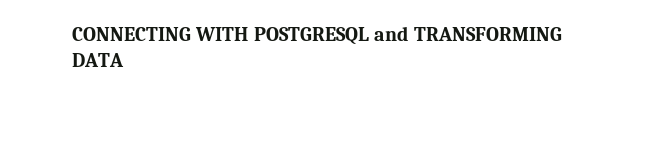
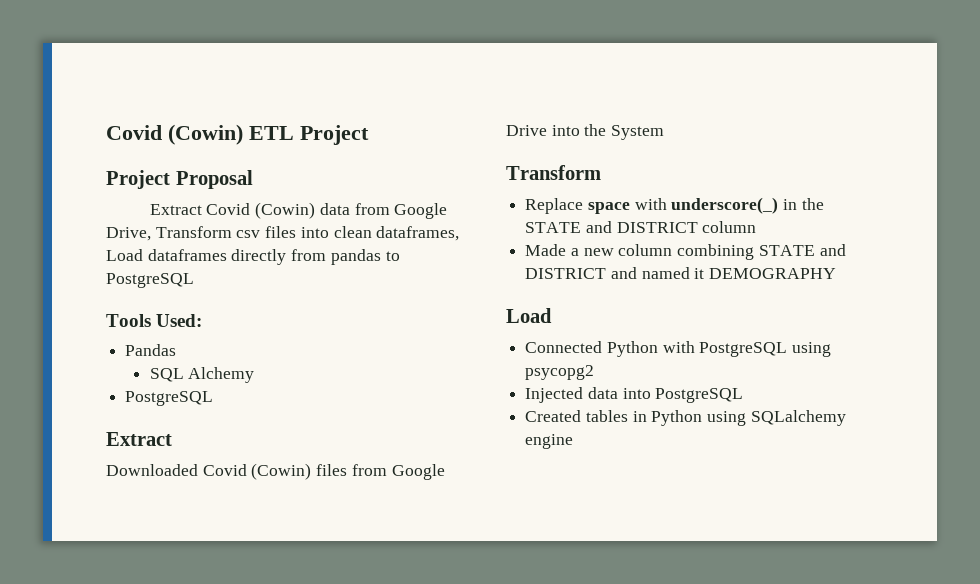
- CONNECTING WITH POSTGRESQL and TRANSFORMING DATA
+ Covid (Cowin) ETL Project
+ Project Proposal
+ Extract Covid (Cowin) data from Google Drive, Transform csv files into clean dataframes, Load dataframes directly from pandas to PostgreSQL
+ Tools Used:
+ Pandas
+ SQL Alchemy
+ PostgreSQL
+ Extract
+ Downloaded Covid (Cowin) files from Google Drive into the System
+ Transform
+ Replace space with underscore(_) in the STATE and DISTRICT column
+ Made a new column combining STATE and DISTRICT and named it DEMOGRAPHY
+ Load
+ Connected Python with PostgreSQL using psycopg2
+ Injected data into PostgreSQL
+ Created tables in Python using SQLalchemy engine

